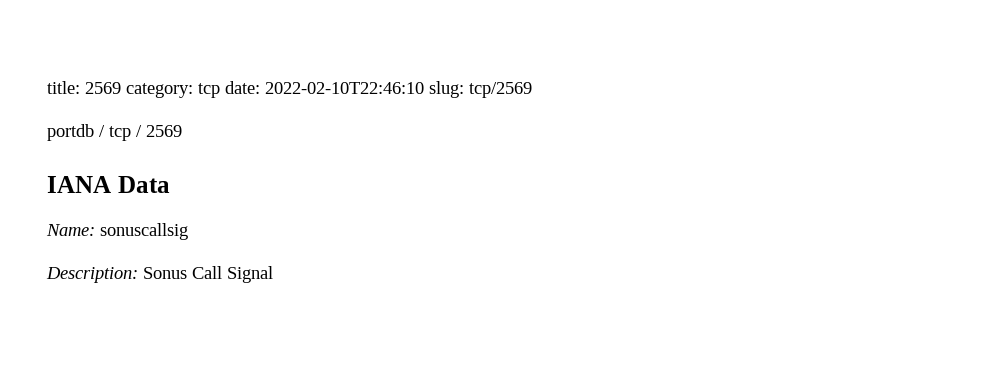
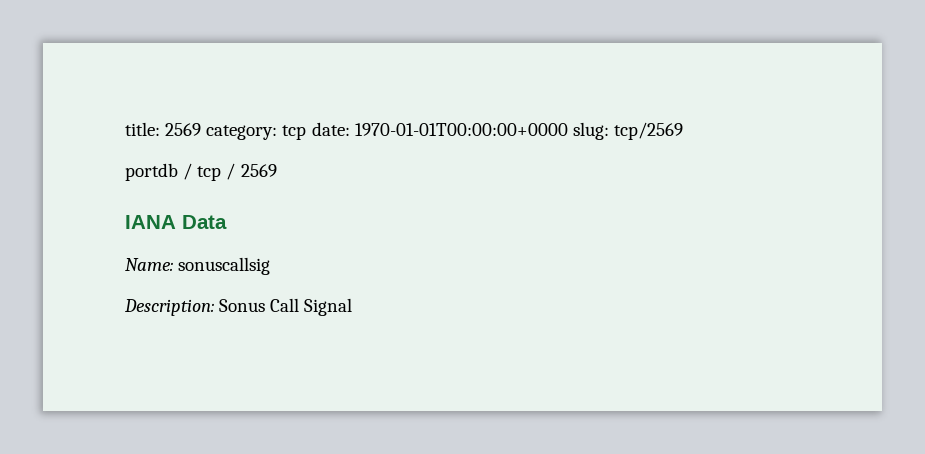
- title: 2569 category: tcp date: 2022-02-10T22:46:10 slug: tcp/2569
+ title: 2569 category: tcp date: 1970-01-01T00:00:00+0000 slug: tcp/2569

